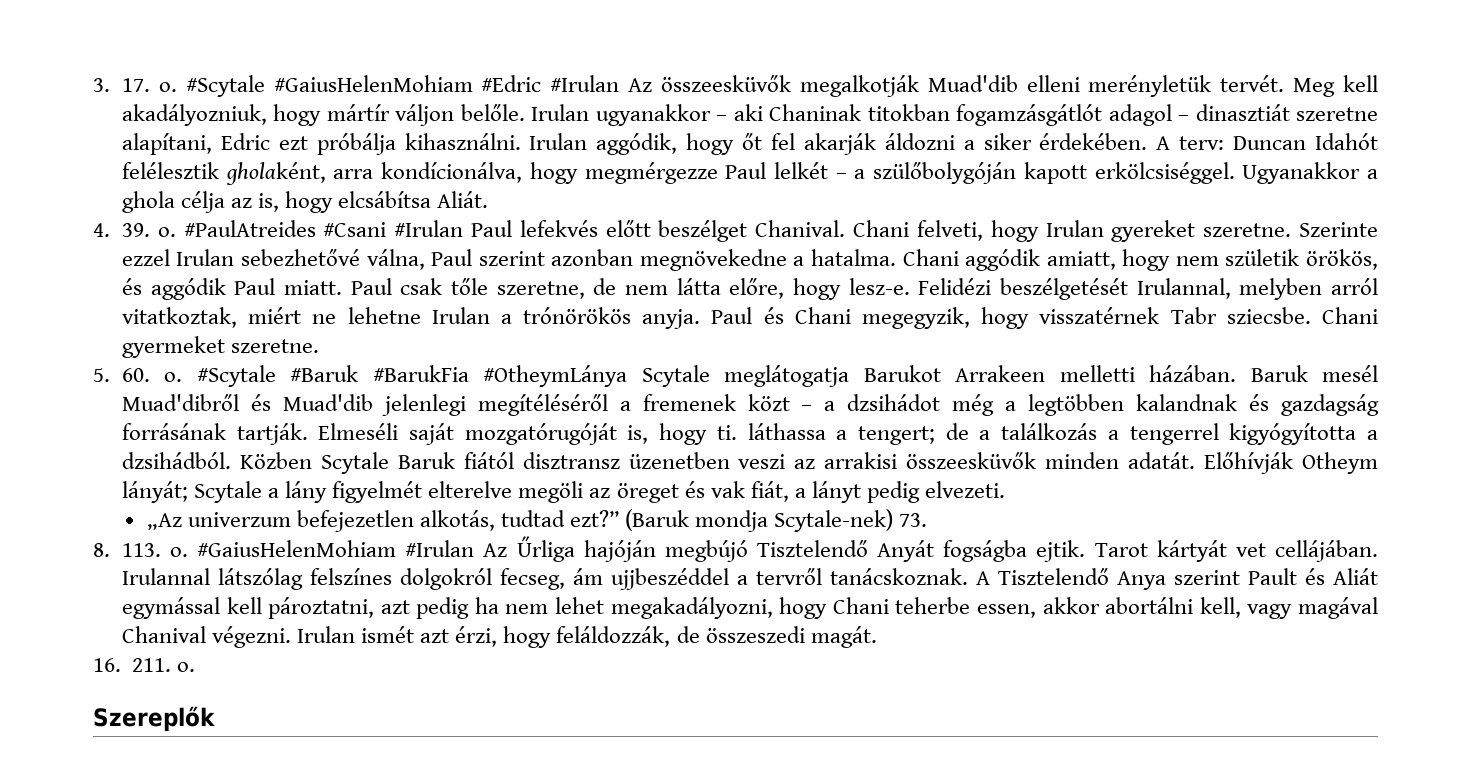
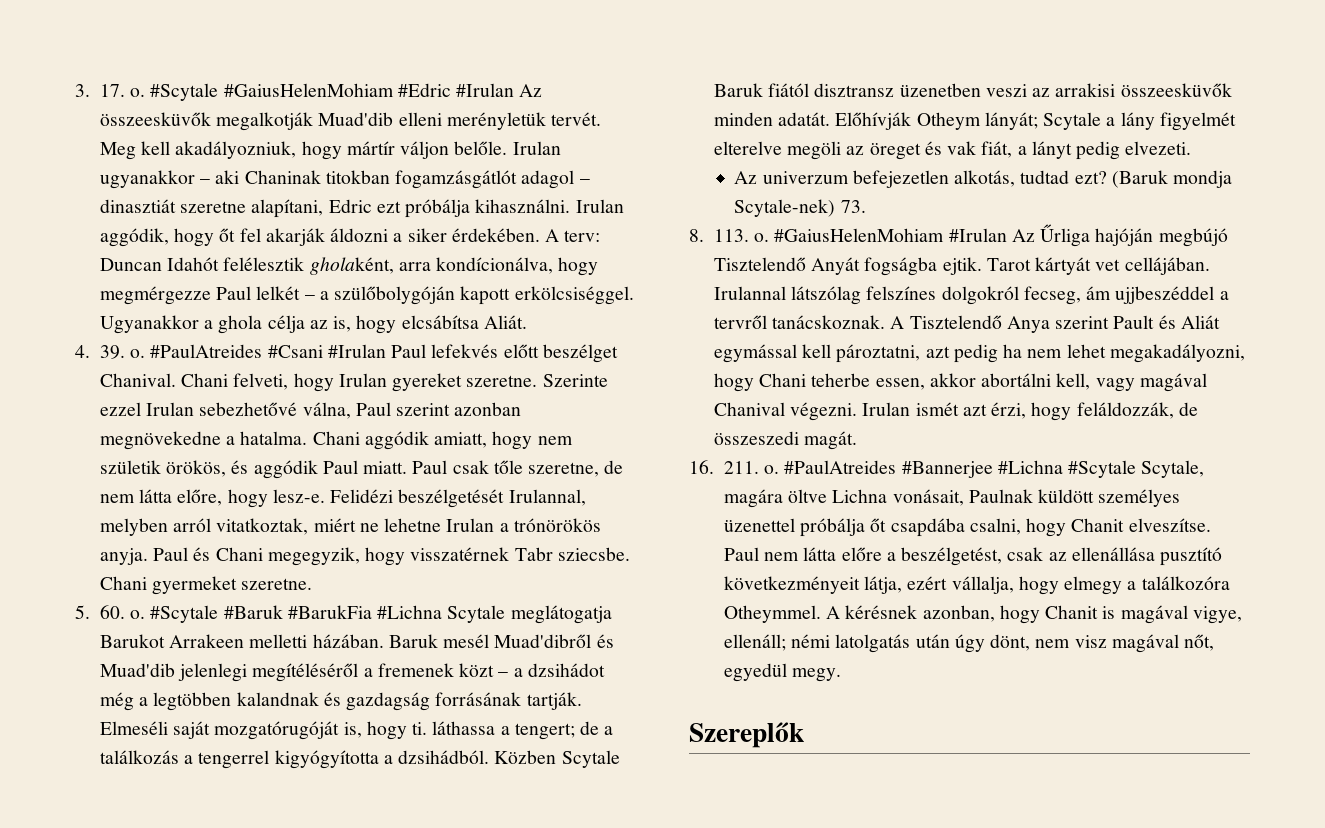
- #Scytale #Baruk #BarukFia #OtheymLánya Scytale meglátogatja Barukot Arrakeen melletti házában.
+ #Scytale #Baruk #BarukFia #Lichna Scytale meglátogatja Barukot Arrakeen melletti házában.
- „Az univerzum befejezetlen alkotás, tudtad ezt?”
+ Az univerzum befejezetlen alkotás, tudtad ezt?
+ #PaulAtreides #Bannerjee #Lichna #Scytale Scytale, magára öltve Lichna vonásait, Paulnak küldött személyes üzenettel próbálja őt csapdába csalni, hogy Chanit elveszítse. Paul nem látta előre a beszélgetést, csak az ellenállása pusztító következményeit látja, ezért vállalja, hogy elmegy a találkozóra Otheymmel. A kérésnek azonban, hogy Chanit is magával vigye, ellenáll; némi latolgatás után úgy dönt, nem visz magával nőt, egyedül megy.

